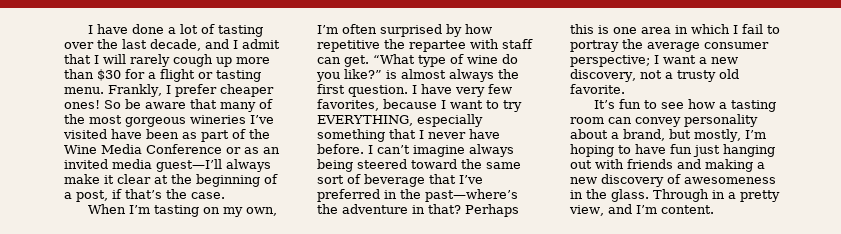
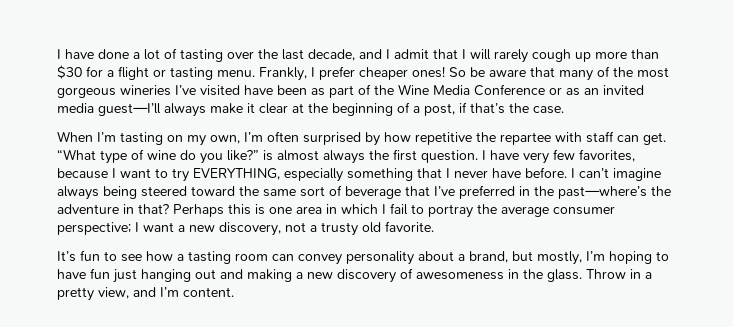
- It’s fun to see how a tasting room can convey personality about a brand, but mostly, I’m hoping to have fun just hanging out with friends and making a new discovery of awesomeness in the glass.
+ It’s fun to see how a tasting room can convey personality about a brand, but mostly, I’m hoping to have fun just hanging out and making a new discovery of awesomeness in the glass.
- Through in a pretty view, and I’m content.
+ Throw in a pretty view, and I’m content.

